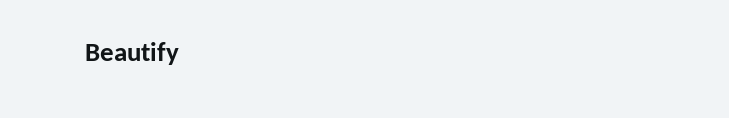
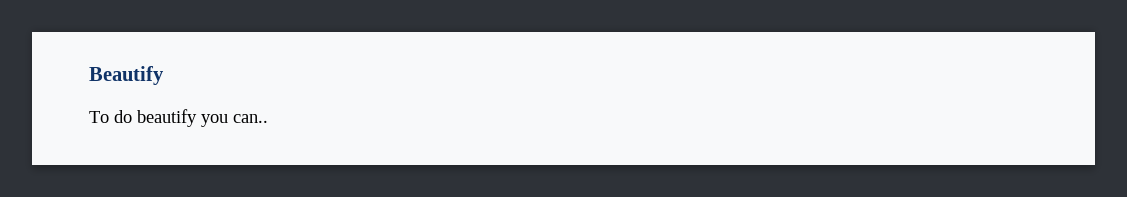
+ To do beautify you can..

